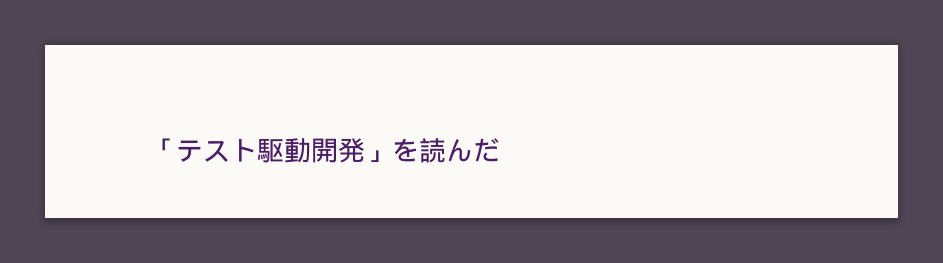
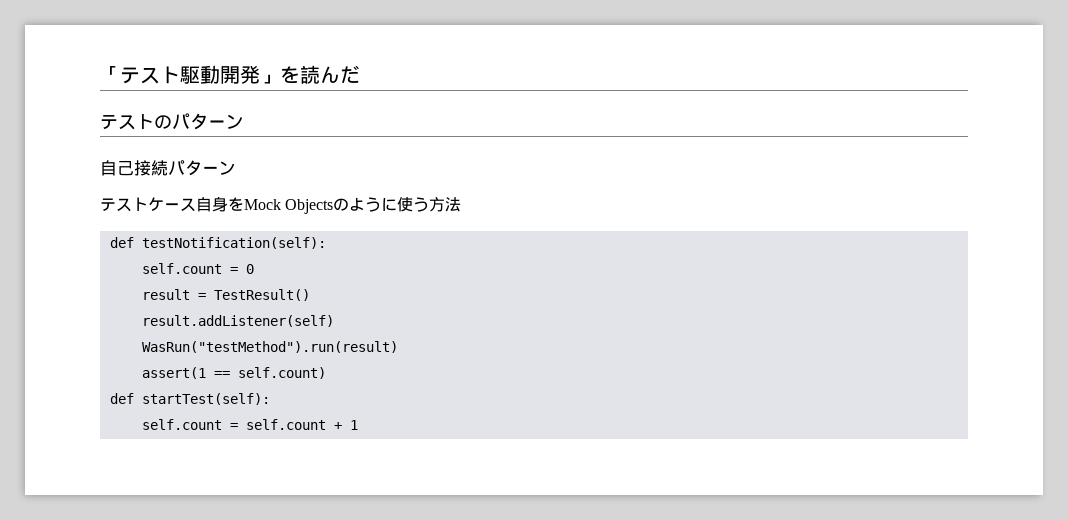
+ テストのパターン
+ 自己接続パターン
+ テストケース自身をMock Objectsのように使う方法
+ def testNotification(self):
+ self.count = 0
+ result = TestResult()
+ result.addListener(self)
+ WasRun("testMethod").run(result)
+ assert(1 == self.count)
+ def startTest(self):
+ self.count = self.count + 1

